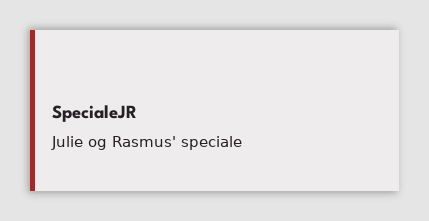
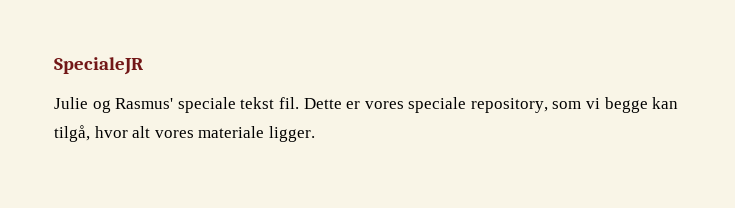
- Julie og Rasmus' speciale
+ Julie og Rasmus' speciale tekst fil. Dette er vores speciale repository, som vi begge kan tilgå, hvor alt vores materiale ligger.

